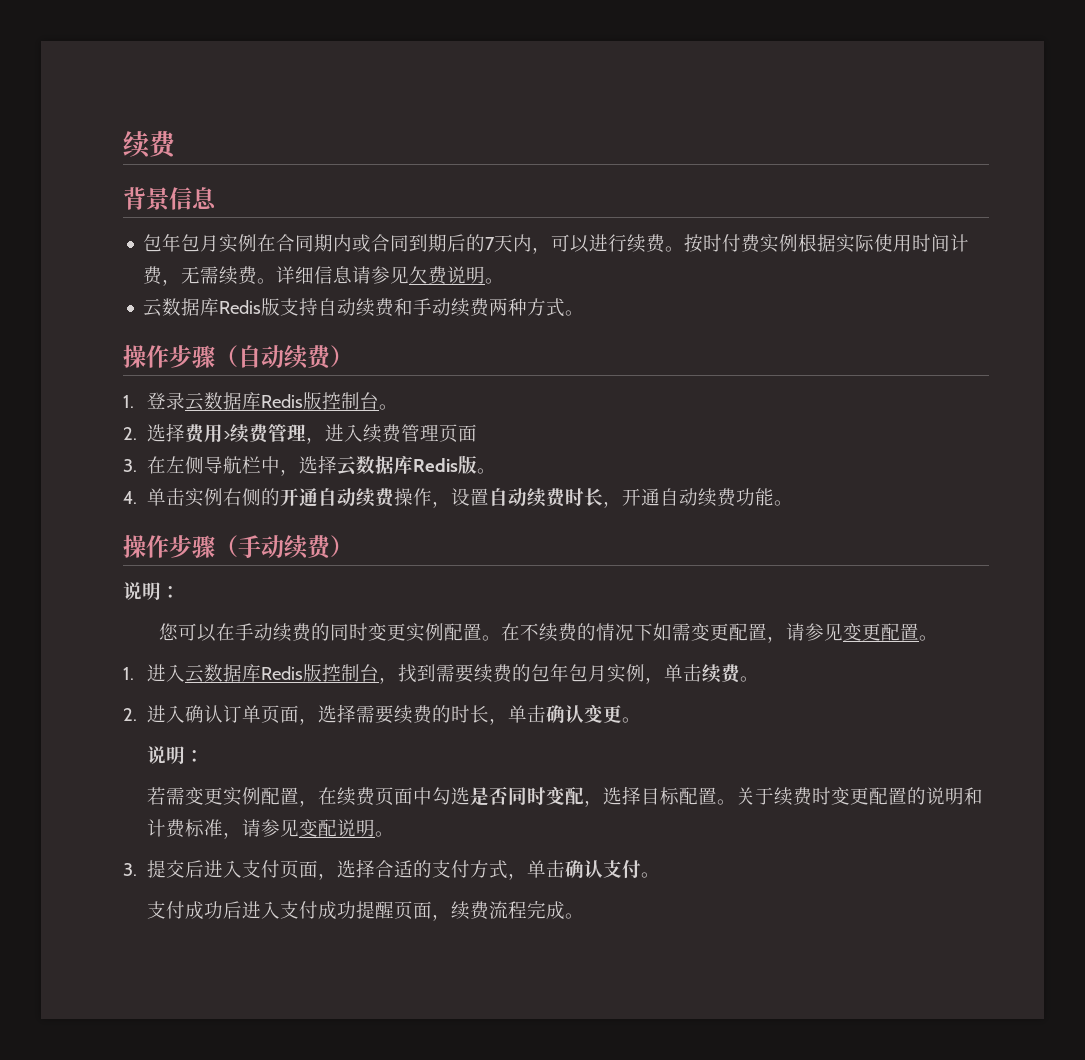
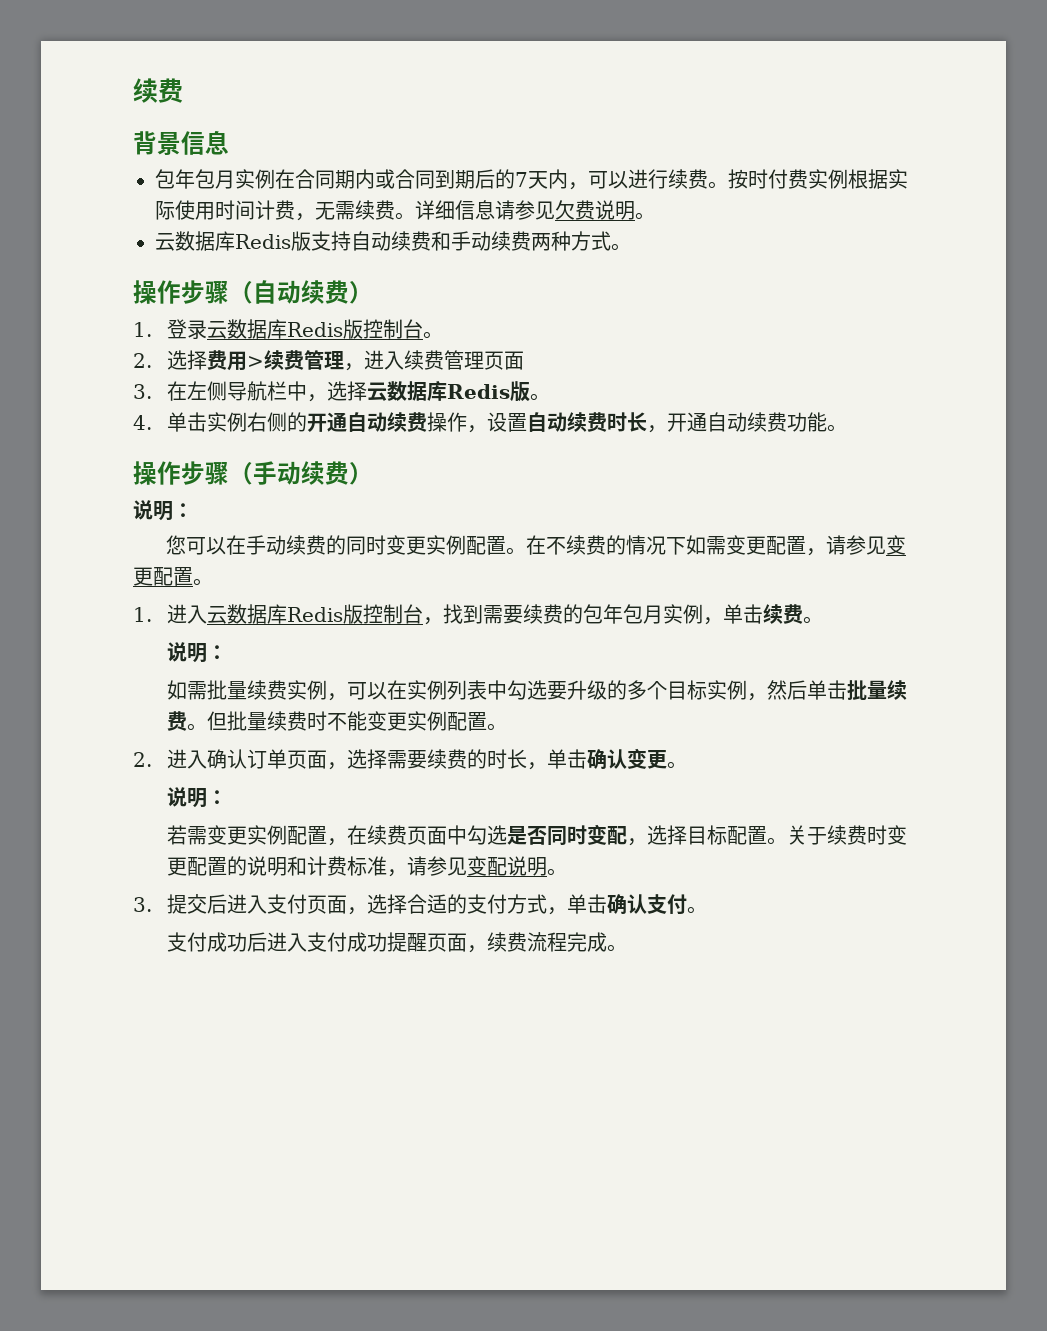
  1.进入云数据库Redis版控制台，找到需要续费的包年包月实例，单击续费。
+ 说明：
+ 如需批量续费实例，可以在实例列表中勾选要升级的多个目标实例，然后单击批量续费。但批量续费时不能变更实例配置。

